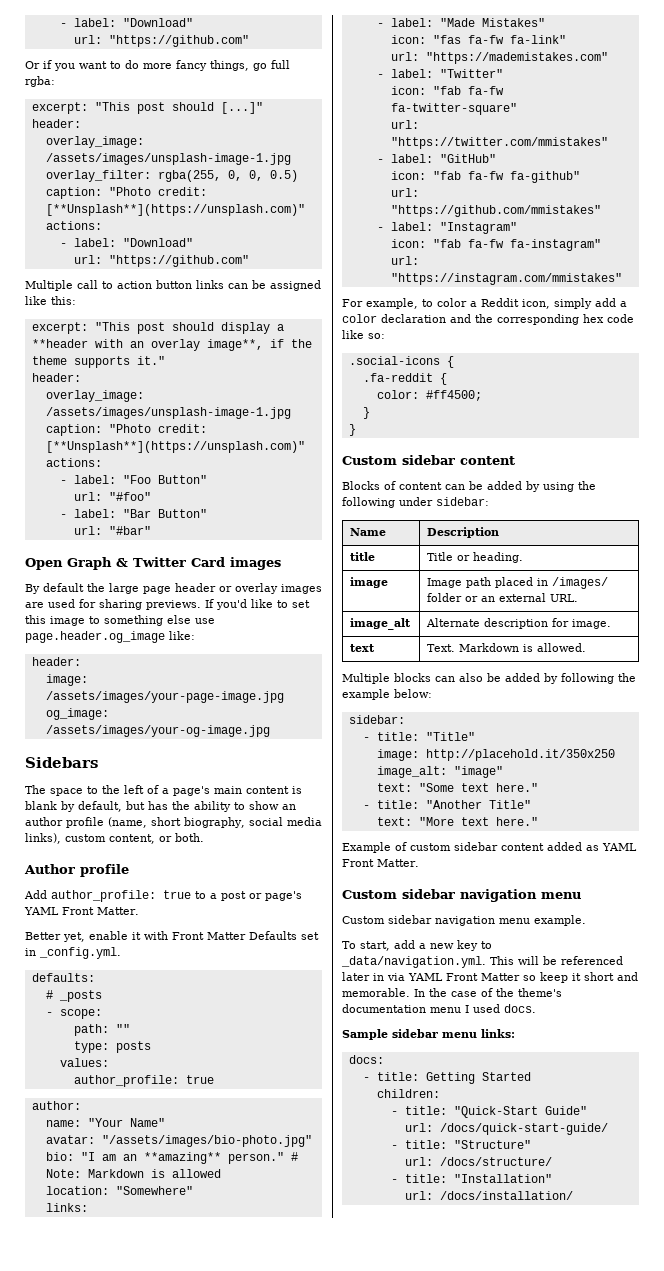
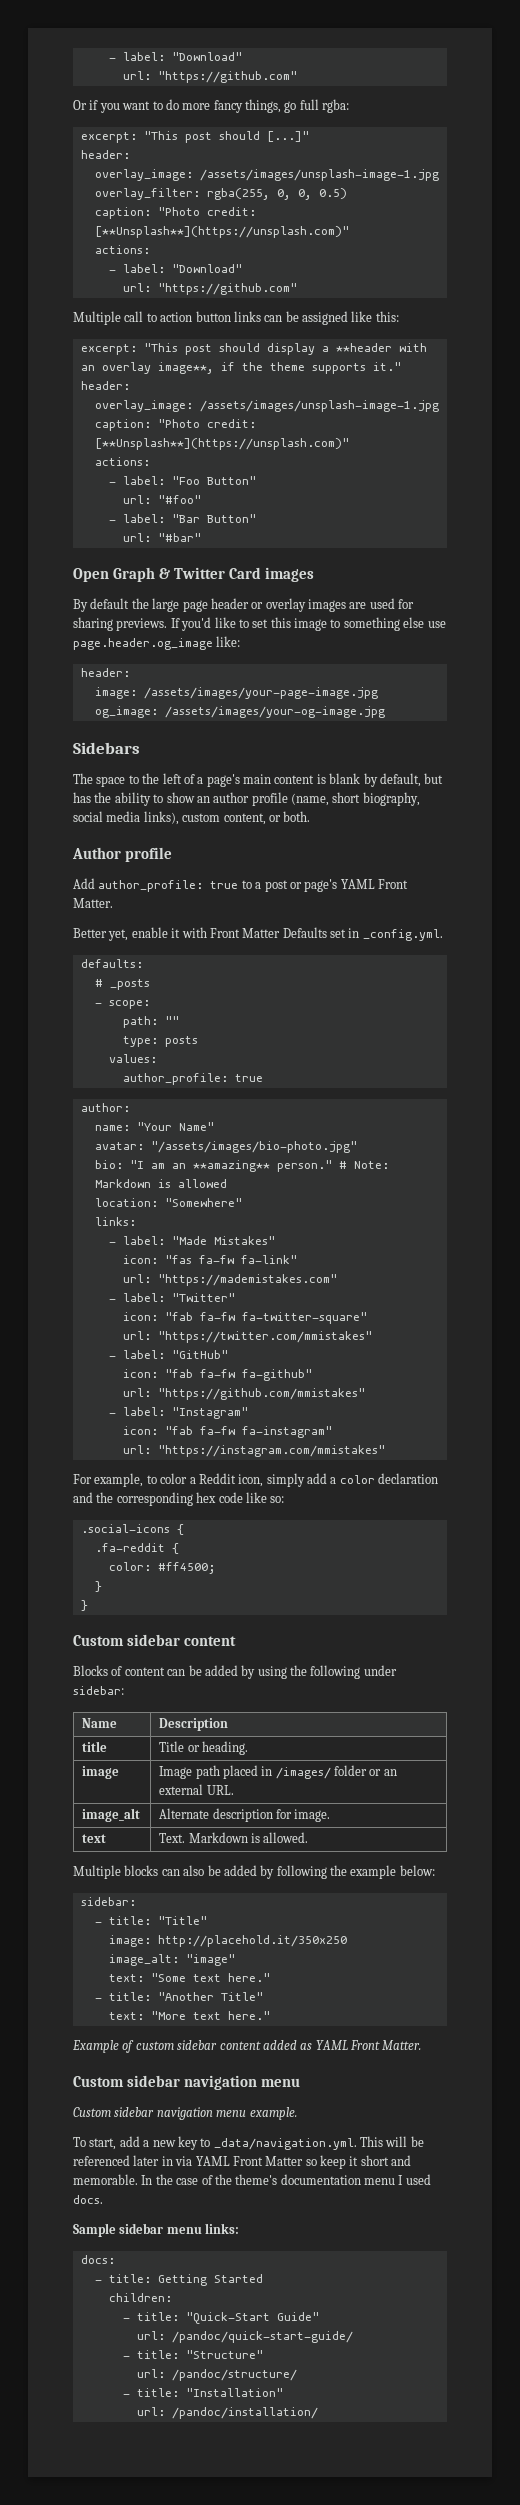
- url: /docs/quick-start-guide/
+ url: /pandoc/quick-start-guide/
- url: /docs/structure/
+ url: /pandoc/structure/
- url: /docs/installation/
+ url: /pandoc/installation/

